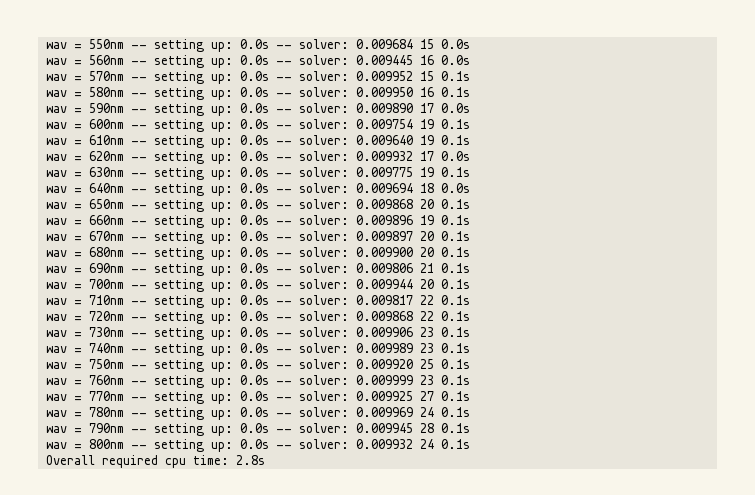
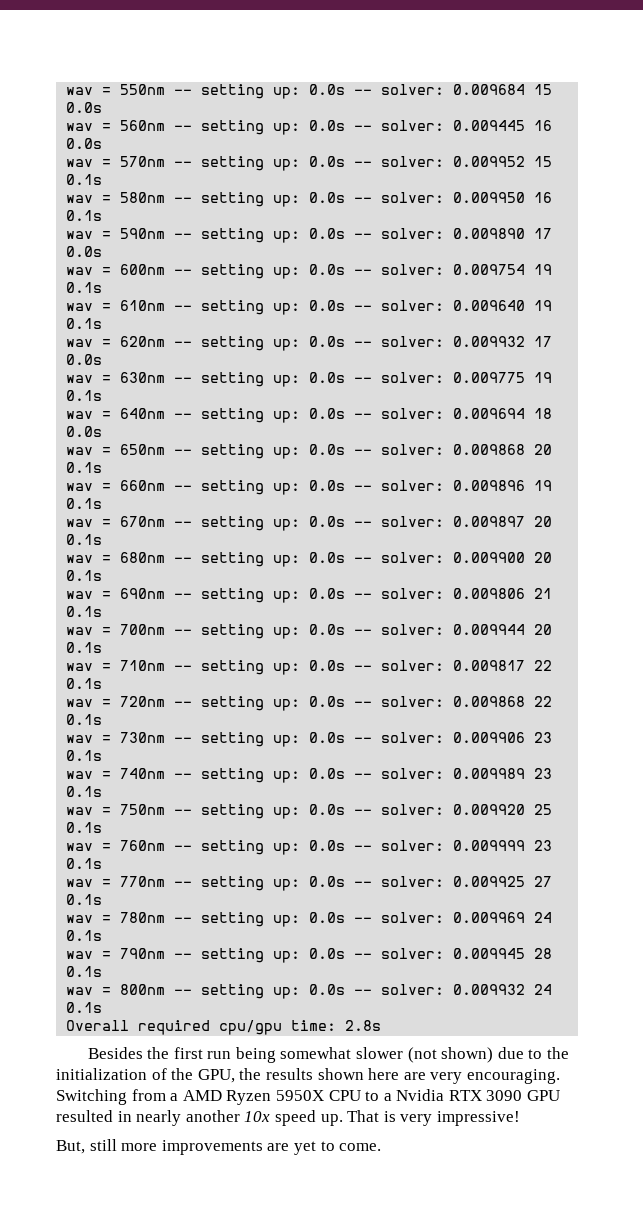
- Overall required cpu time: 2.8s
+ Overall required cpu/gpu time: 2.8s
+ Besides the first run being somewhat slower (not shown) due to the initialization of the GPU, the results shown here are very encouraging. Switching from a AMD Ryzen 5950X CPU to a Nvidia RTX 3090 GPU resulted in nearly another 10x speed up. That is very impressive!
+ But, still more improvements are yet to come.

